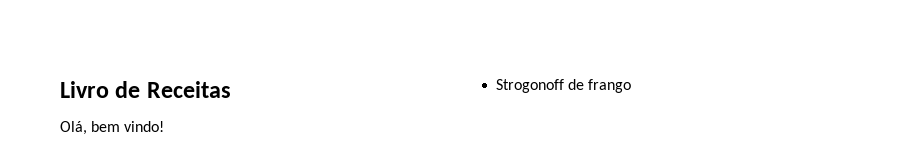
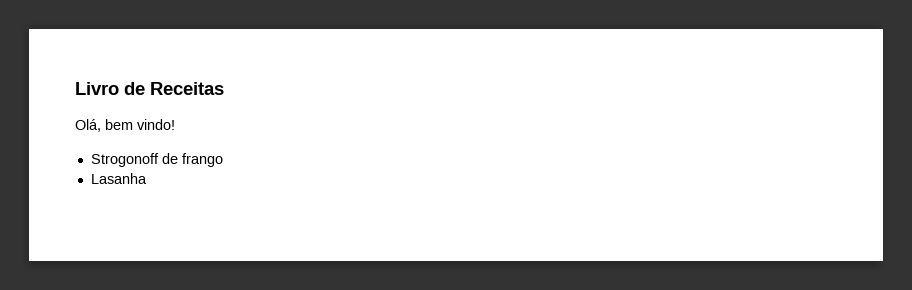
+ Lasanha

